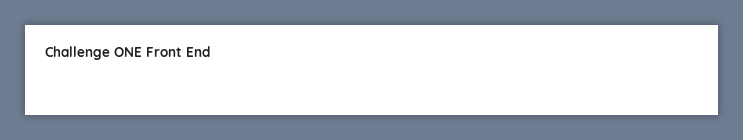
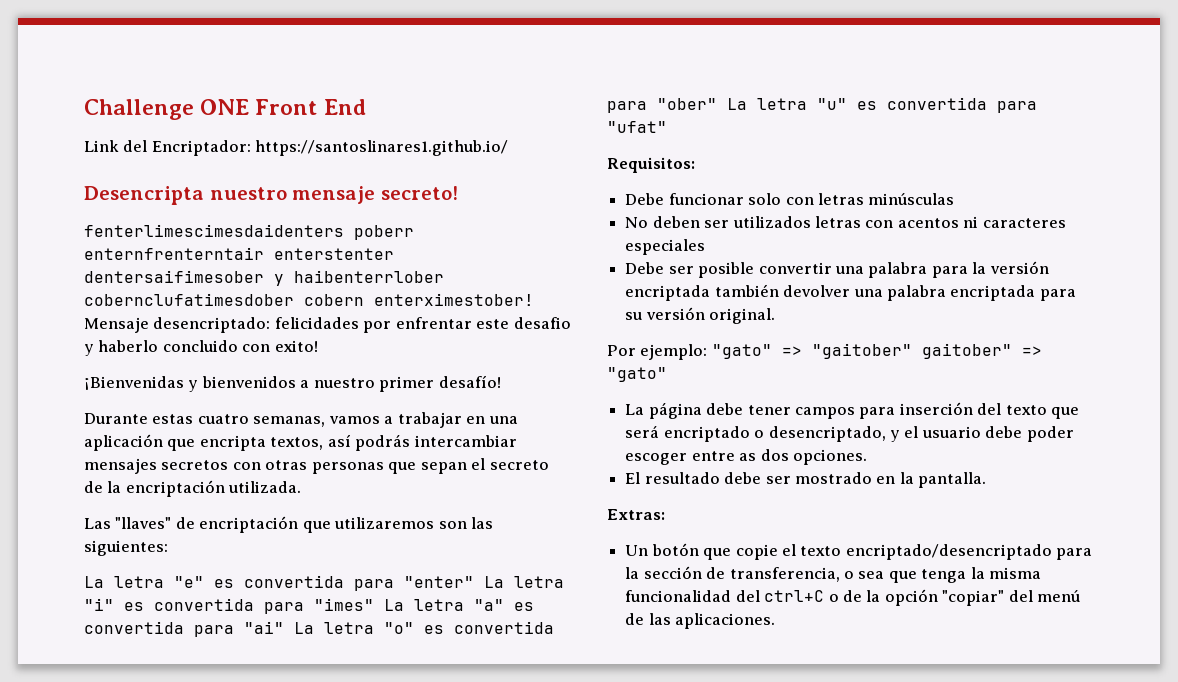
+ Link del Encriptador: https://santoslinares1.github.io/
+ Desencripta nuestro mensaje secreto!
+ fenterlimescimesdaidenters poberr enternfrenterntair enterstenter dentersaifimesober y haibenterrlober cobernclufatimesdober cobern enterximestober! Mensaje desencriptado: felicidades por enfrentar este desafio y haberlo concluido con exito!
+ ¡Bienvenidas y bienvenidos a nuestro primer desafío!
+ Durante estas cuatro semanas, vamos a trabajar en una aplicación que encripta textos, así podrás intercambiar mensajes secretos con otras personas que sepan el secreto de la encriptación utilizada.
+ Las "llaves" de encriptación que utilizaremos son las siguientes:
+ La letra "e" es convertida para "enter" La letra "i" es convertida para "imes" La letra "a" es convertida para "ai" La letra "o" es convertida para "ober" La letra "u" es convertida para "ufat"
+ Requisitos:
+ Debe funcionar solo con letras minúsculas
+ No deben ser utilizados letras con acentos ni caracteres especiales
+ Debe ser posible convertir una palabra para la versión encriptada también devolver una palabra encriptada para su versión original.
+ Por ejemplo: "gato" => "gaitober" gaitober" => "gato"
+ La página debe tener campos para inserción del texto que será encriptado o desencriptado, y el usuario debe poder escoger entre as dos opciones.
+ El resultado debe ser mostrado en la pantalla.
+ Extras:
+ Un botón que copie el texto encriptado/desencriptado para la sección de transferencia, o sea que tenga la misma funcionalidad del ctrl+C o de la opción "copiar" del menú de las aplicaciones.

